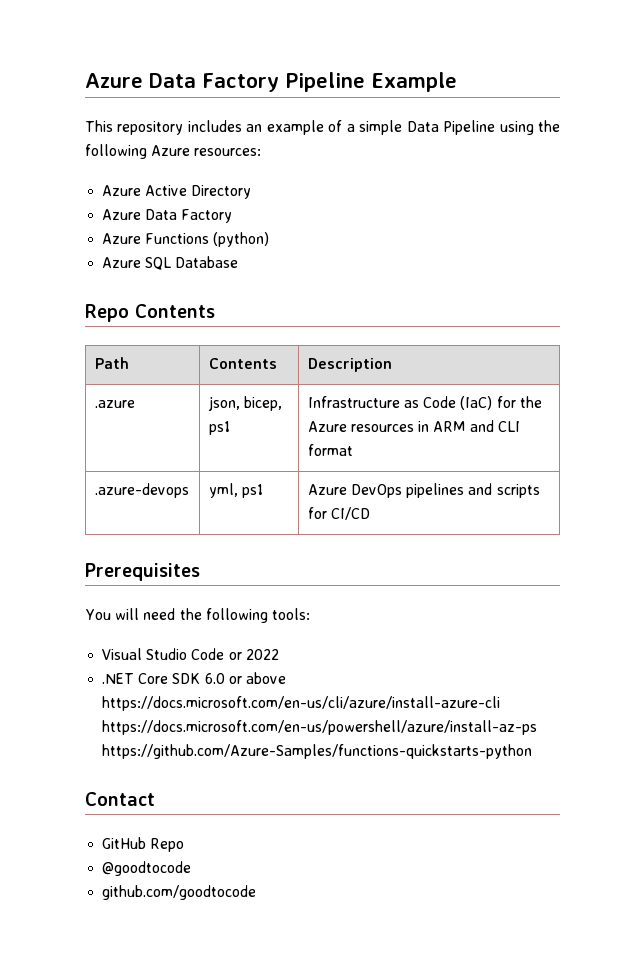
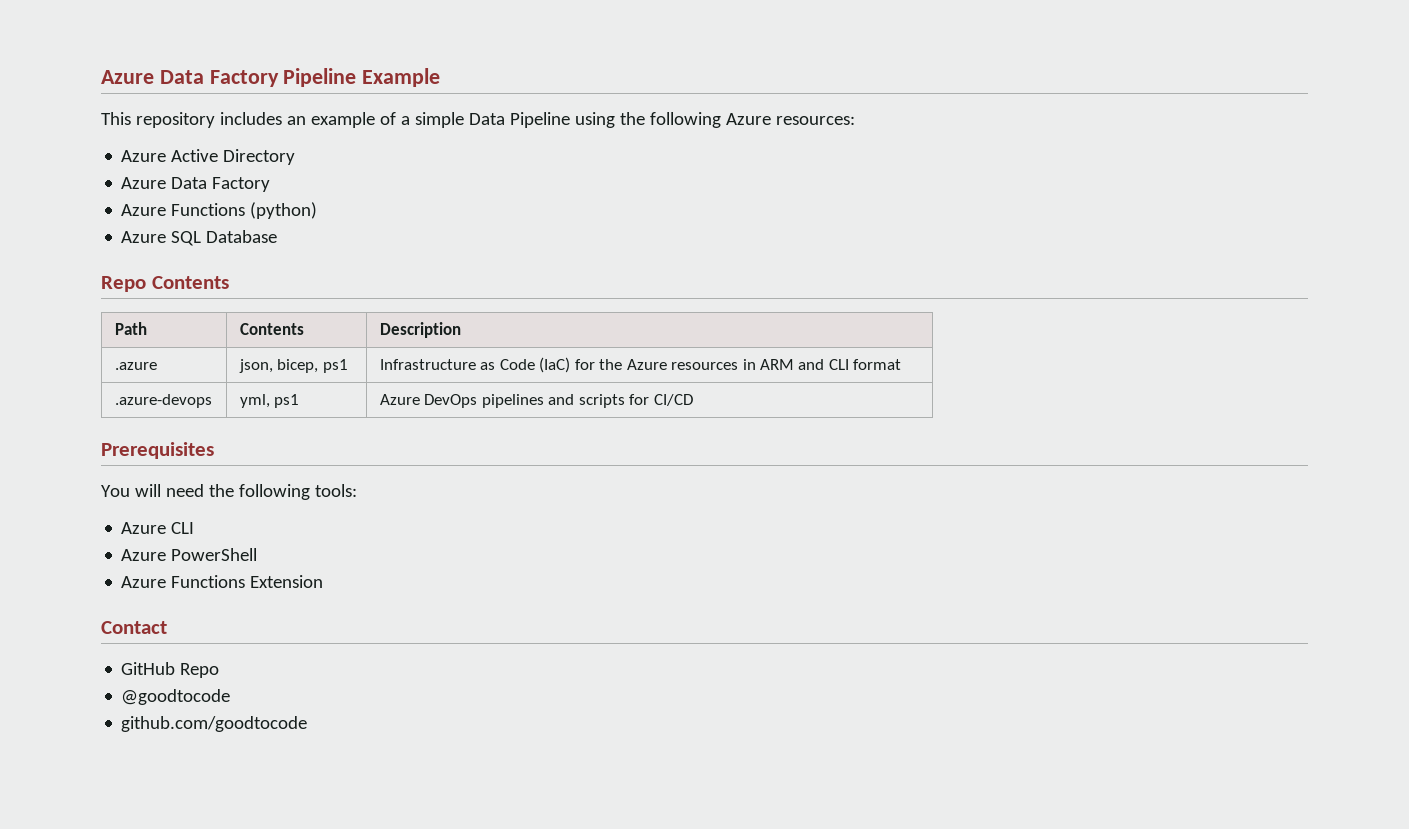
- Visual Studio Code or 2022
- .NET Core SDK 6.0 or above https://docs.microsoft.com/en-us/cli/azure/install-azure-cli https://docs.microsoft.com/en-us/powershell/azure/install-az-ps https://github.com/Azure-Samples/functions-quickstarts-python
+ Azure CLI
+ Azure PowerShell
+ Azure Functions Extension

